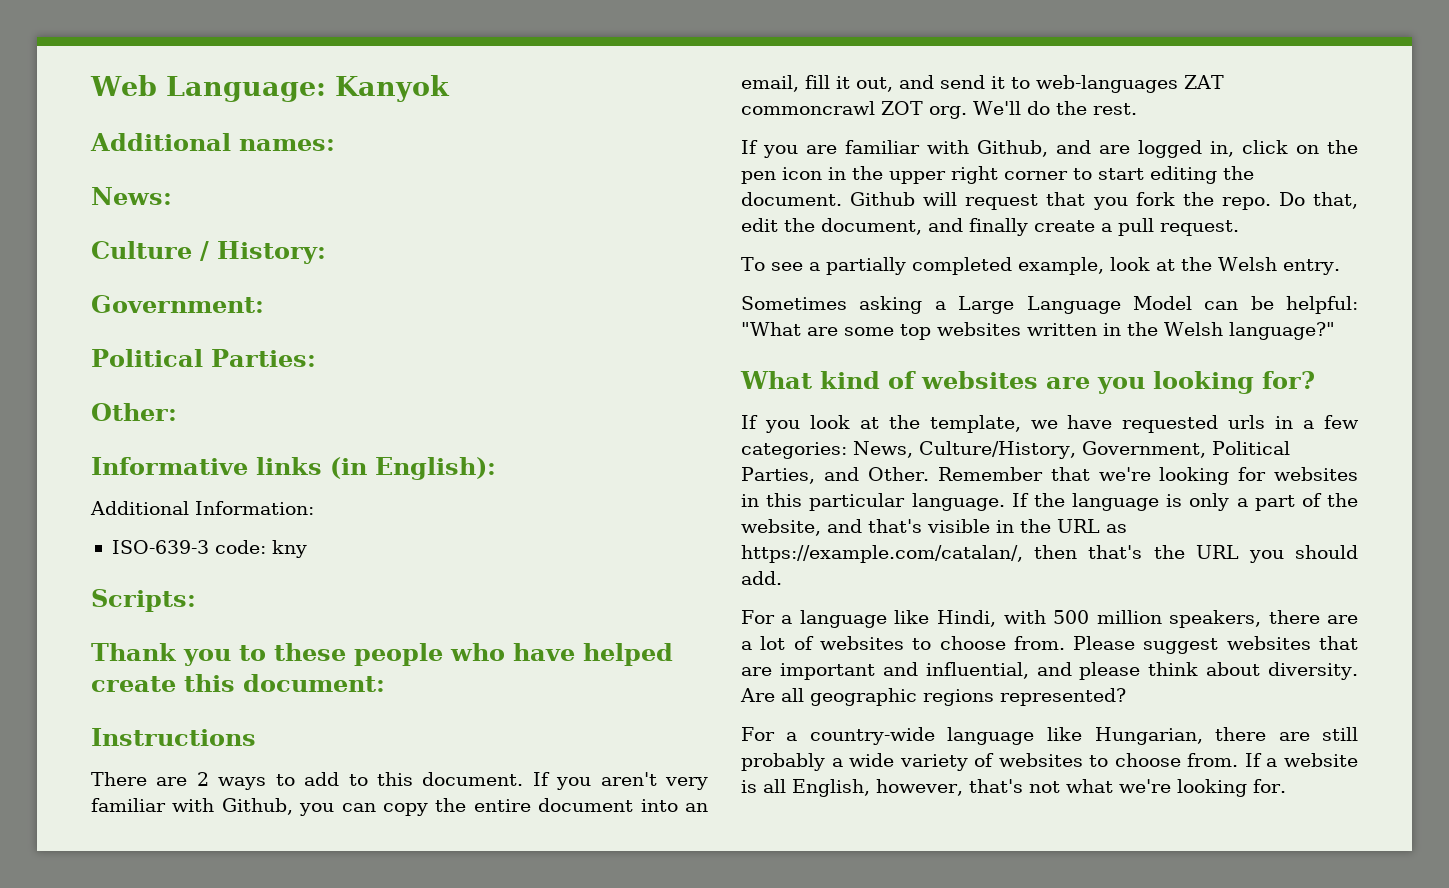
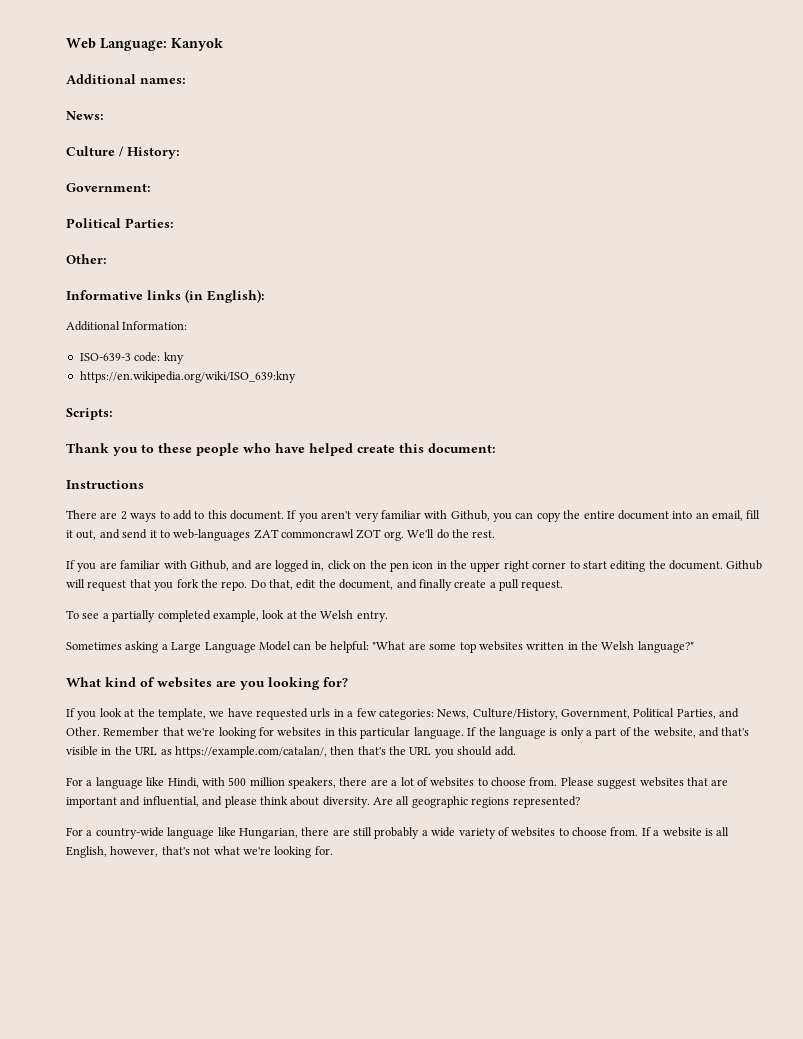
+ https://en.wikipedia.org/wiki/ISO_639:kny

